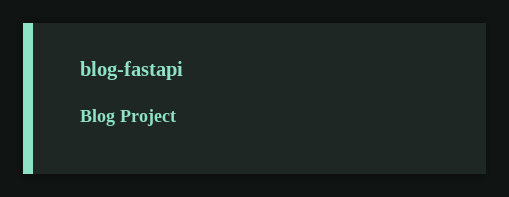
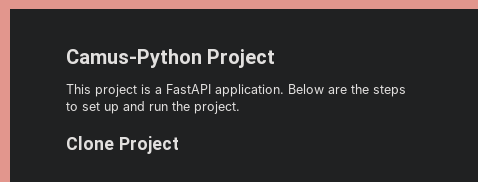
- blog-fastapi
- Blog Project
+ Camus-Python Project
+ This project is a FastAPI application. Below are the steps to set up and run the project.
+ Clone Project

